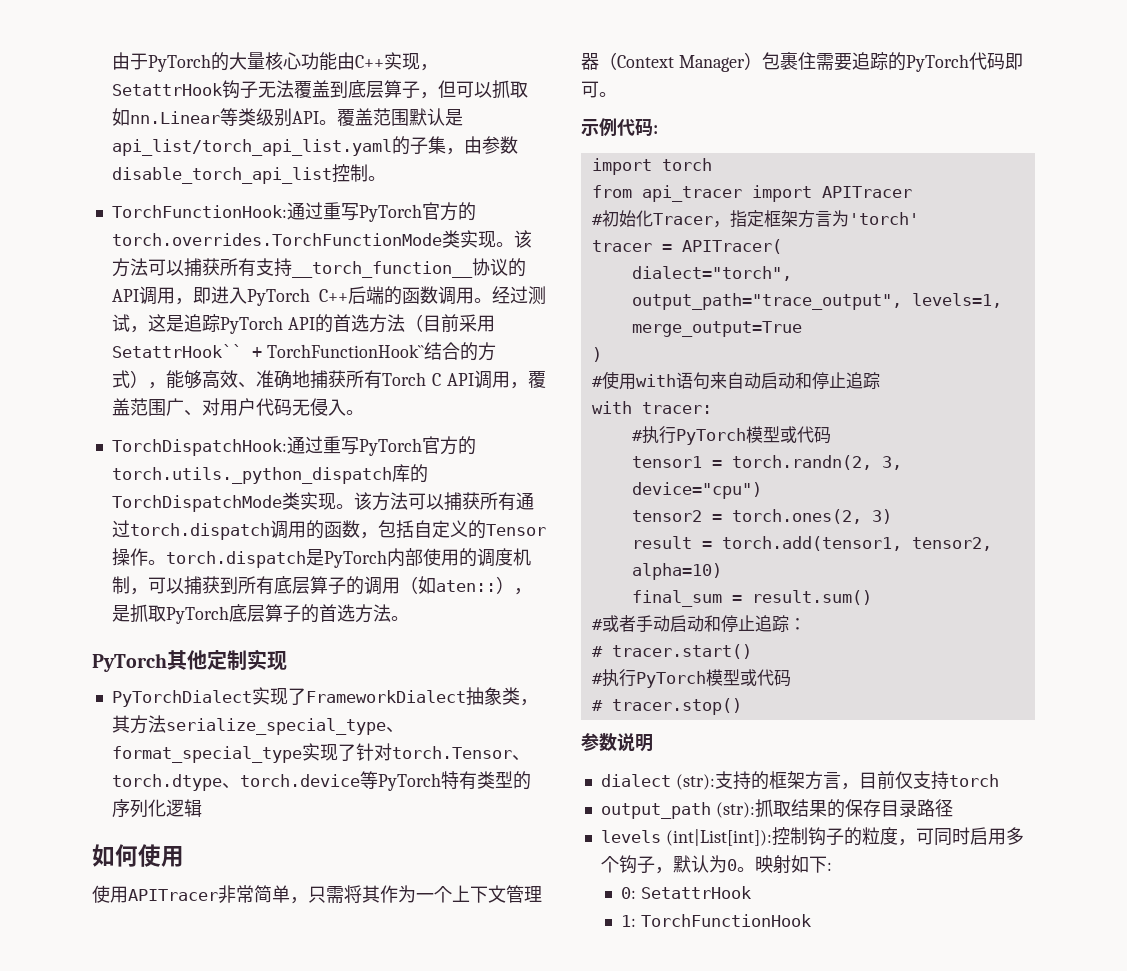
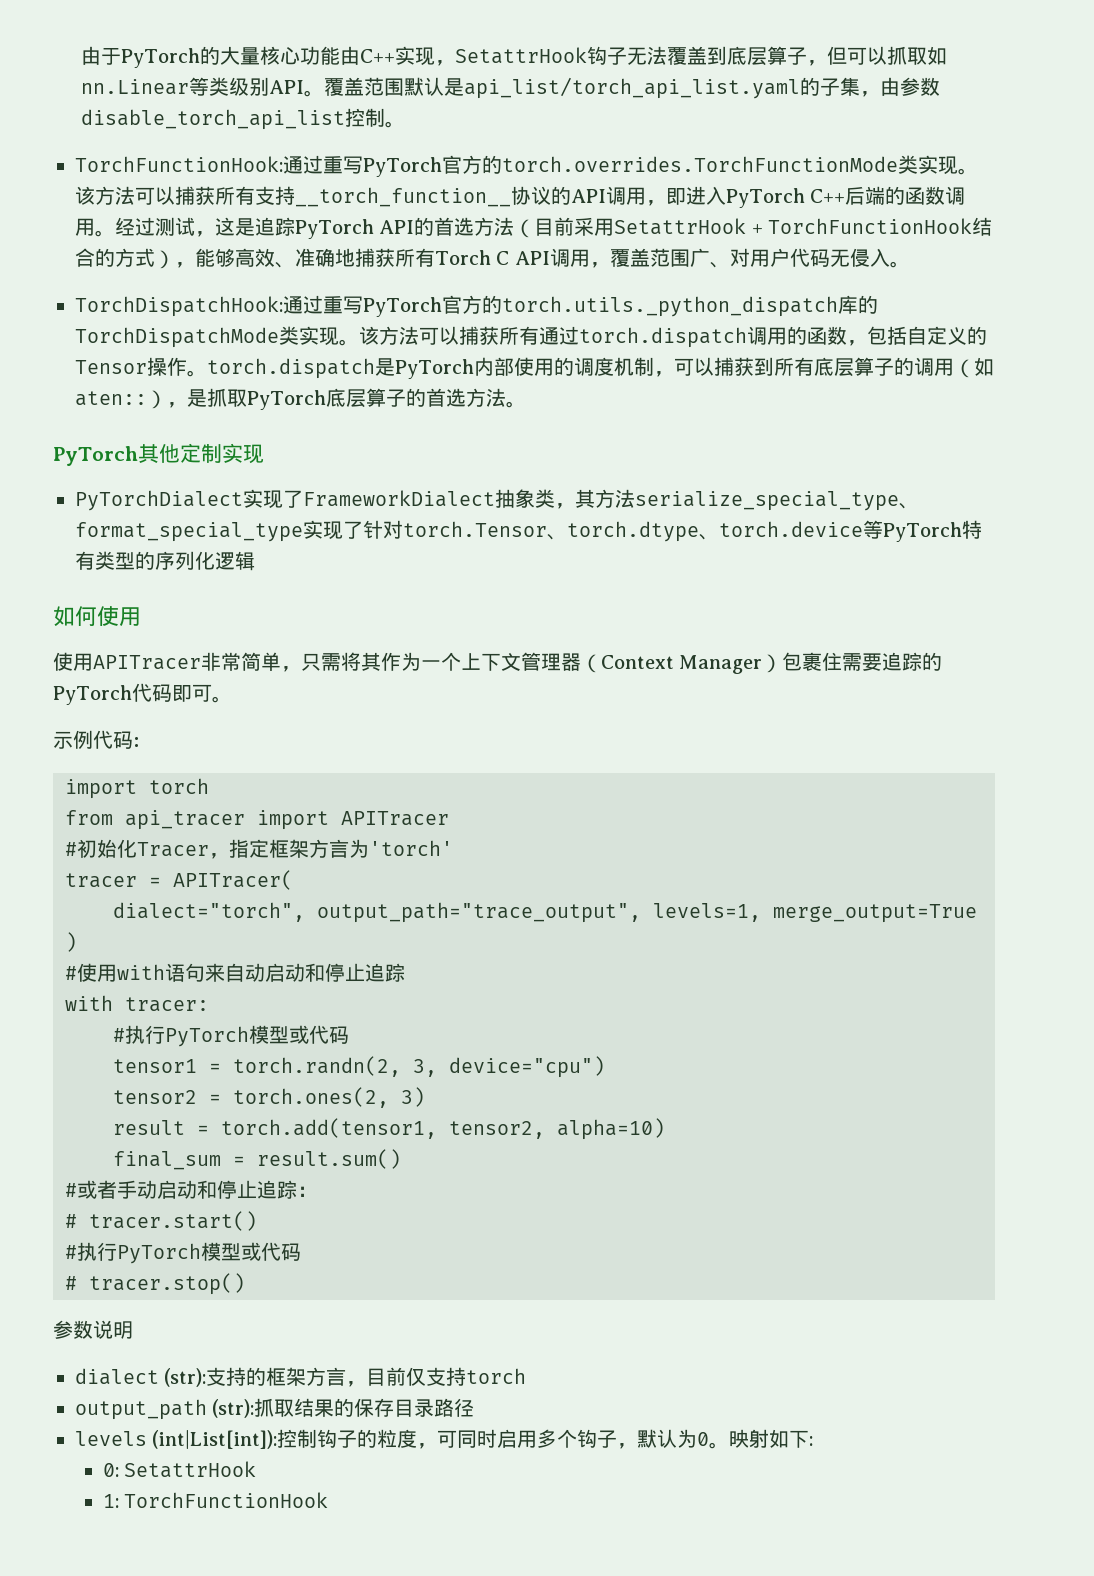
- 经过测试，这是追踪PyTorch API的首选方法（目前采用SetattrHook`` + TorchFunctionHook``结合的方式），能够高效、准确地捕获所有Torch C API调用，覆盖范围广、对用户代码无侵入。
+ 经过测试，这是追踪PyTorch API的首选方法（目前采用SetattrHook + TorchFunctionHook结合的方式），能够高效、准确地捕获所有Torch C API调用，覆盖范围广、对用户代码无侵入。

